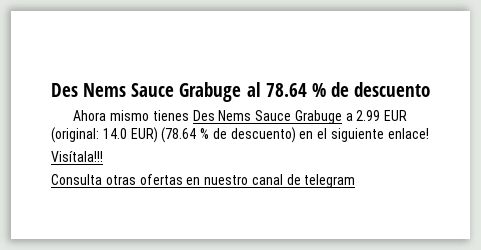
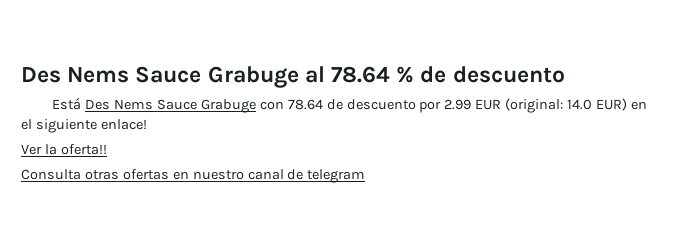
- Ahora mismo tienes Des Nems Sauce Grabuge a 2.99 EUR (original: 14.0 EUR) (78.64 % de descuento) en el siguiente enlace!
+ Está Des Nems Sauce Grabuge con 78.64 de descuento por 2.99 EUR (original: 14.0 EUR) en el siguiente enlace!
- Visítala!!!
+ Ver la oferta!!

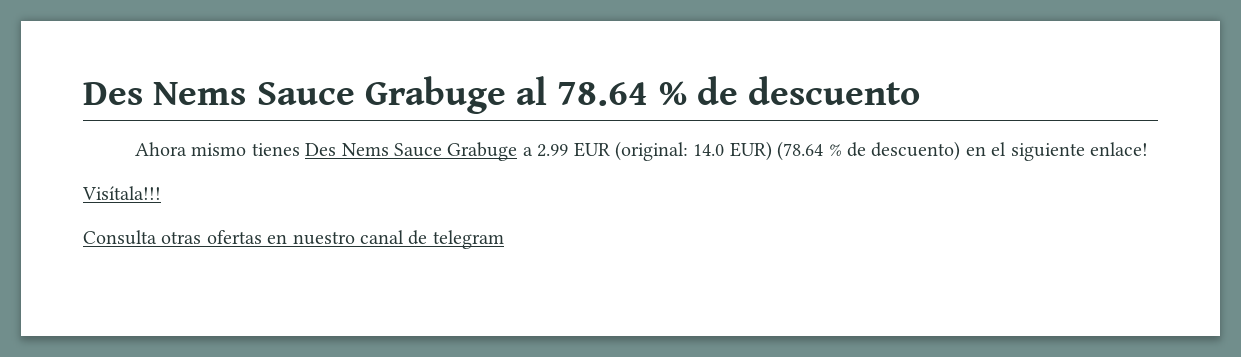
- Está Des Nems Sauce Grabuge con 78.64 de descuento por 2.99 EUR (original: 14.0 EUR) en el siguiente enlace!
+ Ahora mismo tienes Des Nems Sauce Grabuge a 2.99 EUR (original: 14.0 EUR) (78.64 % de descuento) en el siguiente enlace!
- Ver la oferta!!
+ Visítala!!!

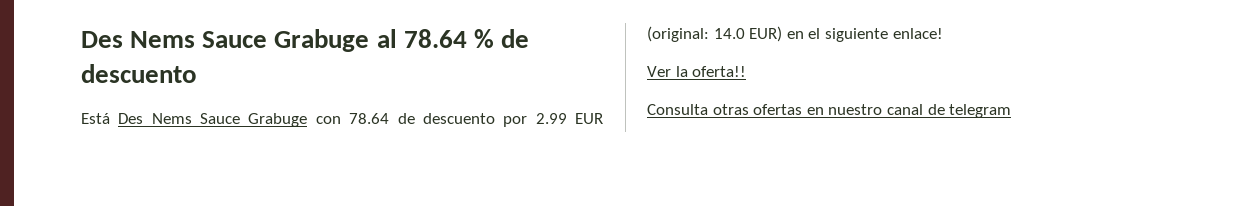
- Ahora mismo tienes Des Nems Sauce Grabuge a 2.99 EUR (original: 14.0 EUR) (78.64 % de descuento) en el siguiente enlace!
+ Está Des Nems Sauce Grabuge con 78.64 de descuento por 2.99 EUR (original: 14.0 EUR) en el siguiente enlace!
- Visítala!!!
+ Ver la oferta!!

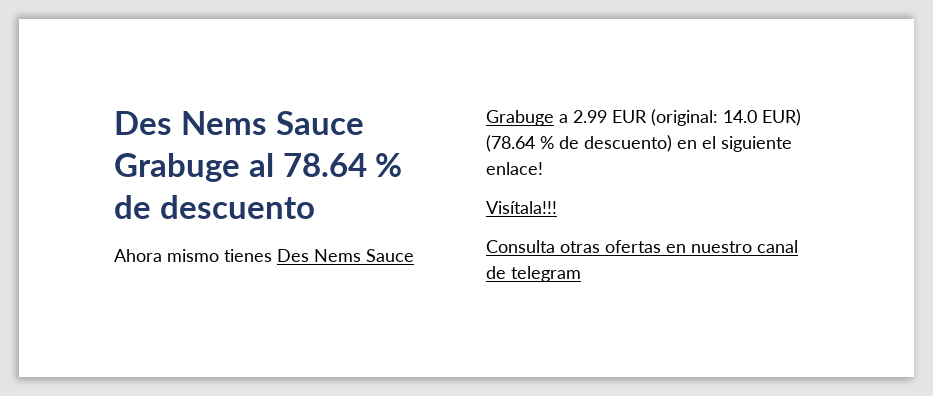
- Está Des Nems Sauce Grabuge con 78.64 de descuento por 2.99 EUR (original: 14.0 EUR) en el siguiente enlace!
+ Ahora mismo tienes Des Nems Sauce Grabuge a 2.99 EUR (original: 14.0 EUR) (78.64 % de descuento) en el siguiente enlace!
- Ver la oferta!!
+ Visítala!!!

